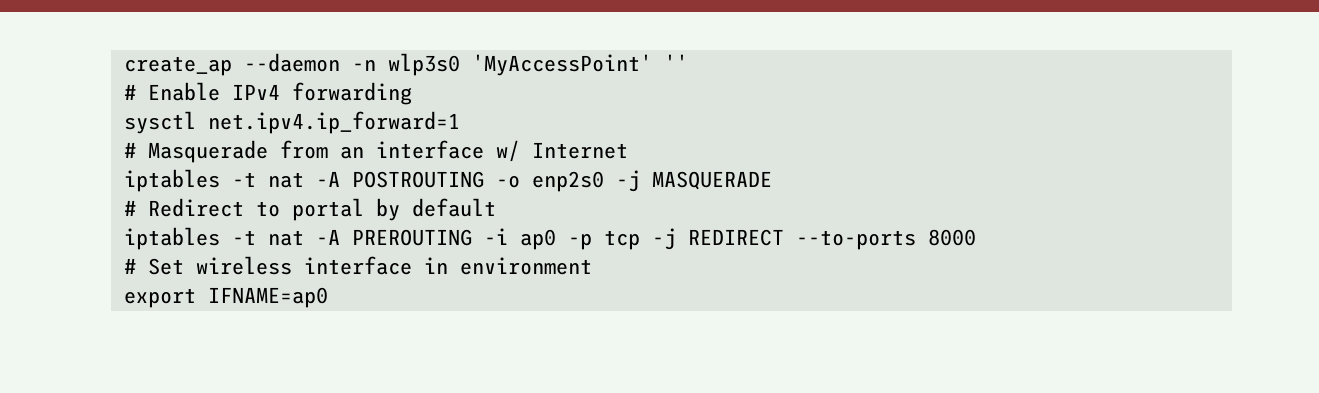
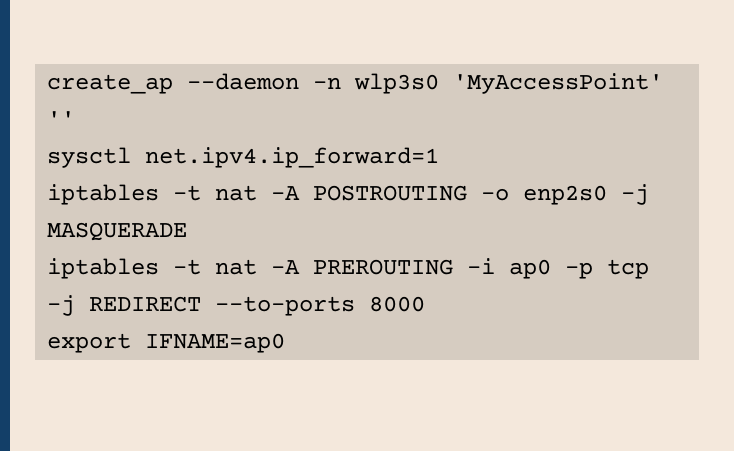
- # Enable IPv4 forwarding
  sysctl net.ipv4.ip_forward=1
- # Masquerade from an interface w/ Internet
- # Redirect to portal by default
- # Set wireless interface in environment

